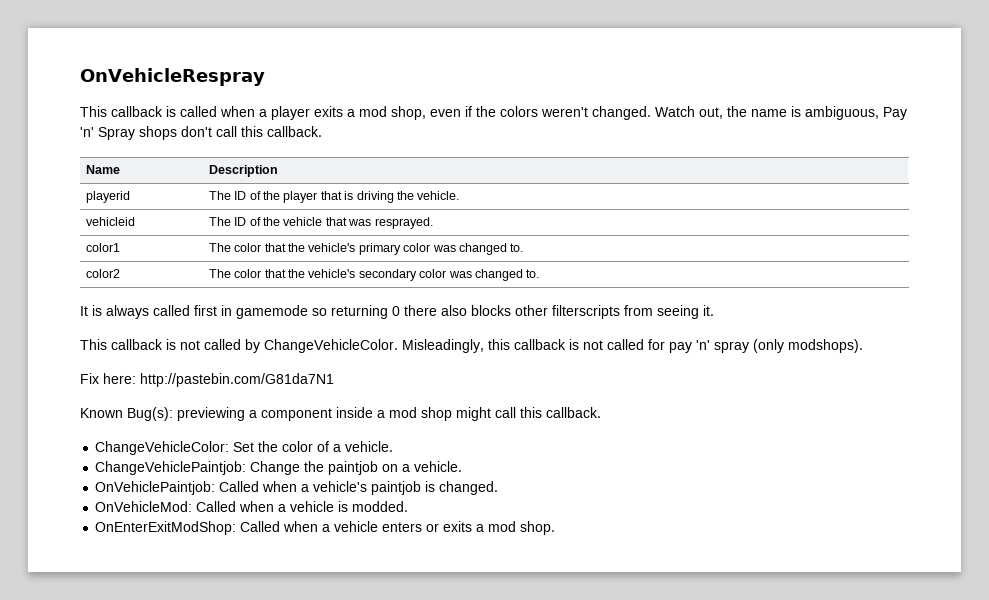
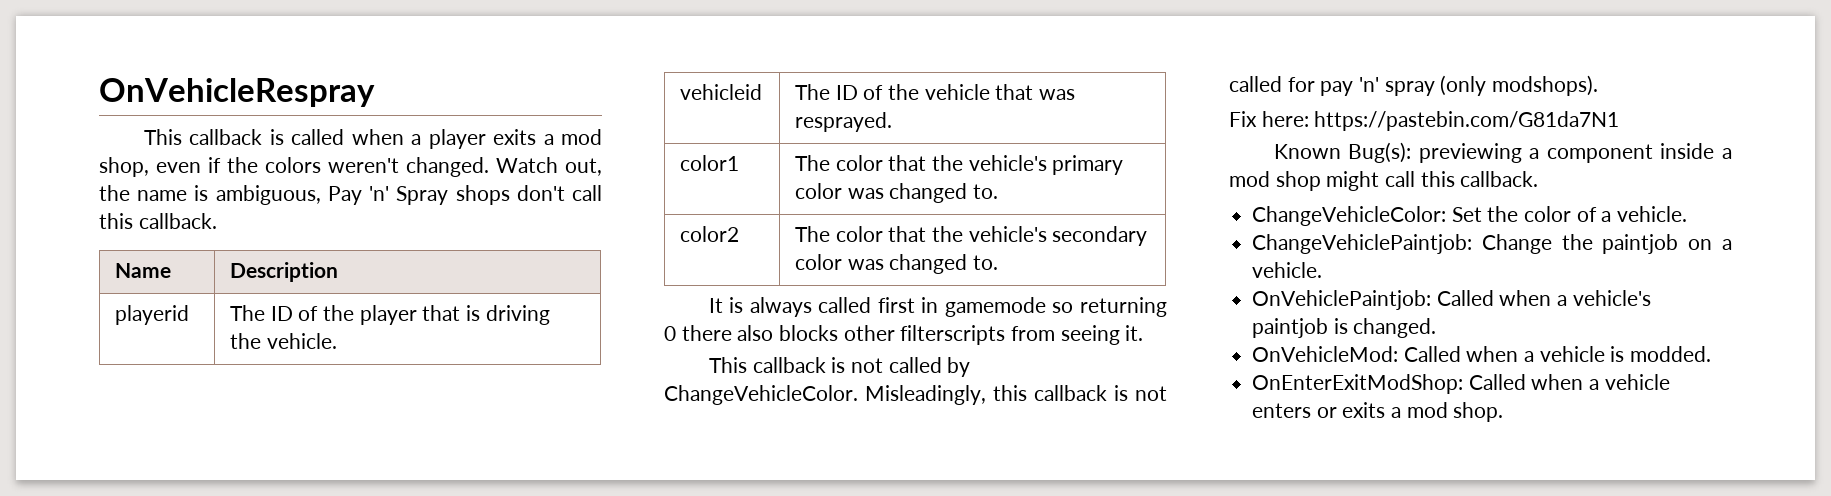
- Fix here: http://pastebin.com/G81da7N1
+ Fix here: https://pastebin.com/G81da7N1

